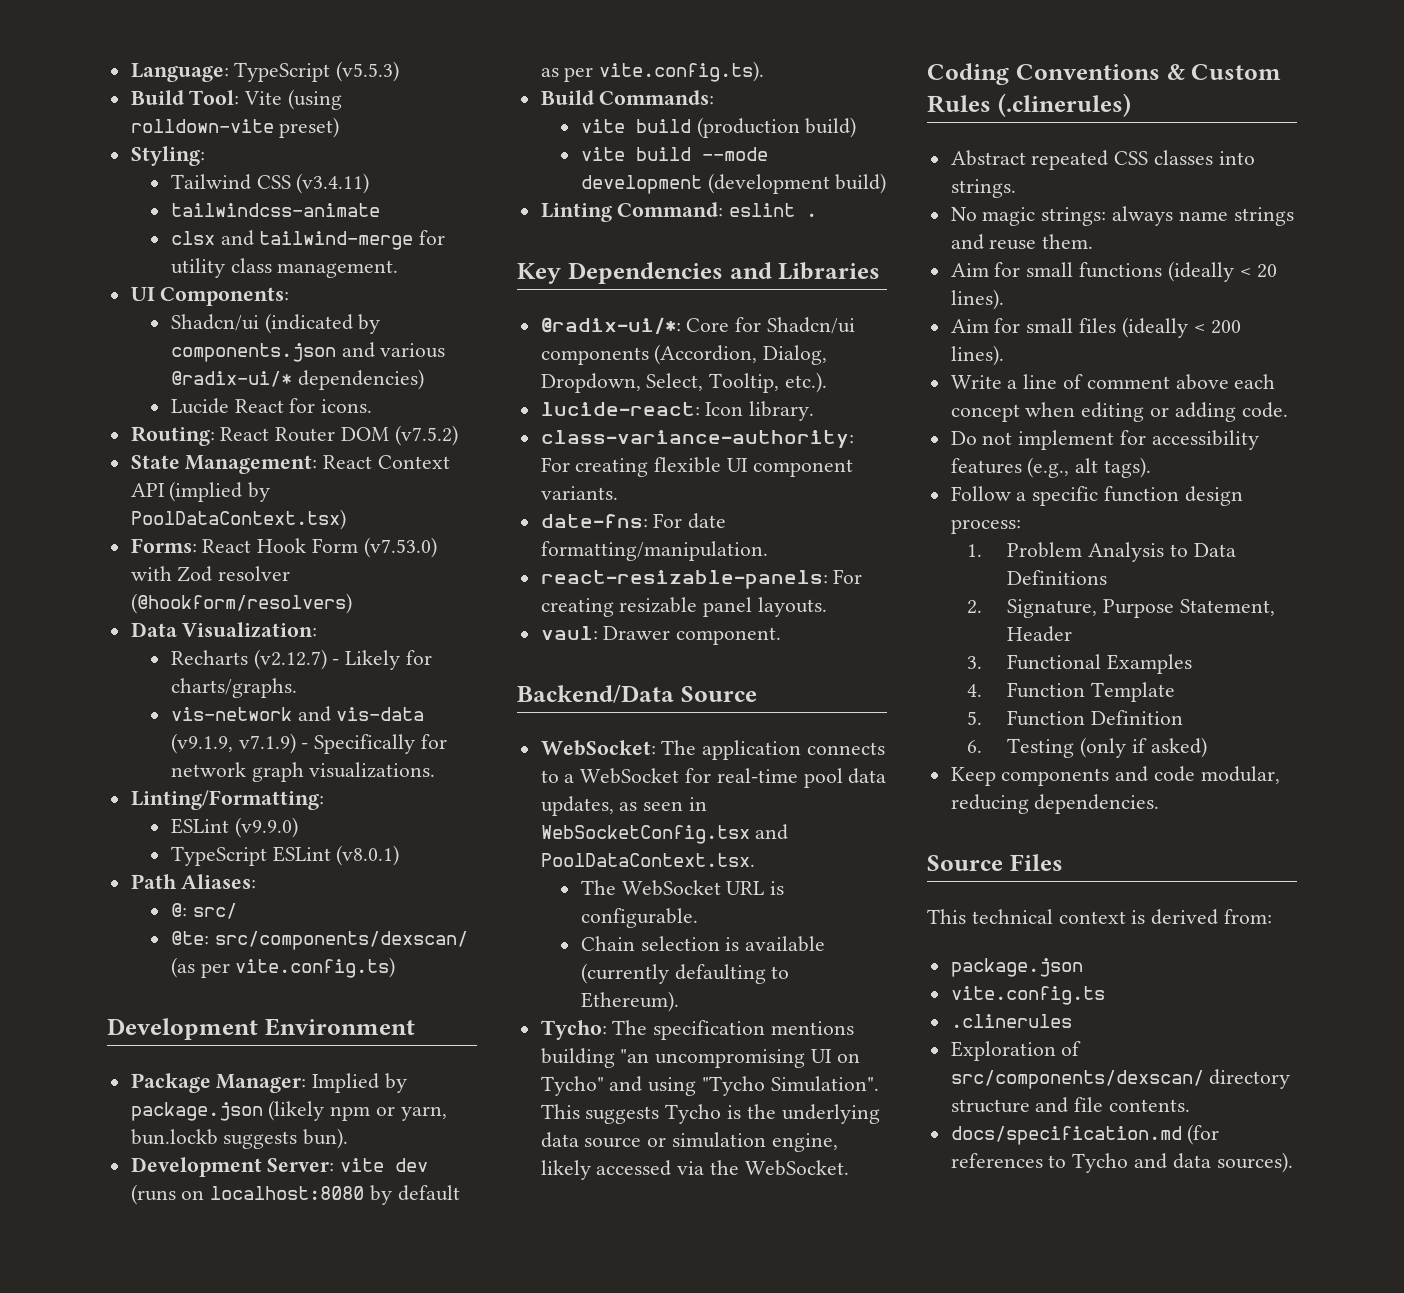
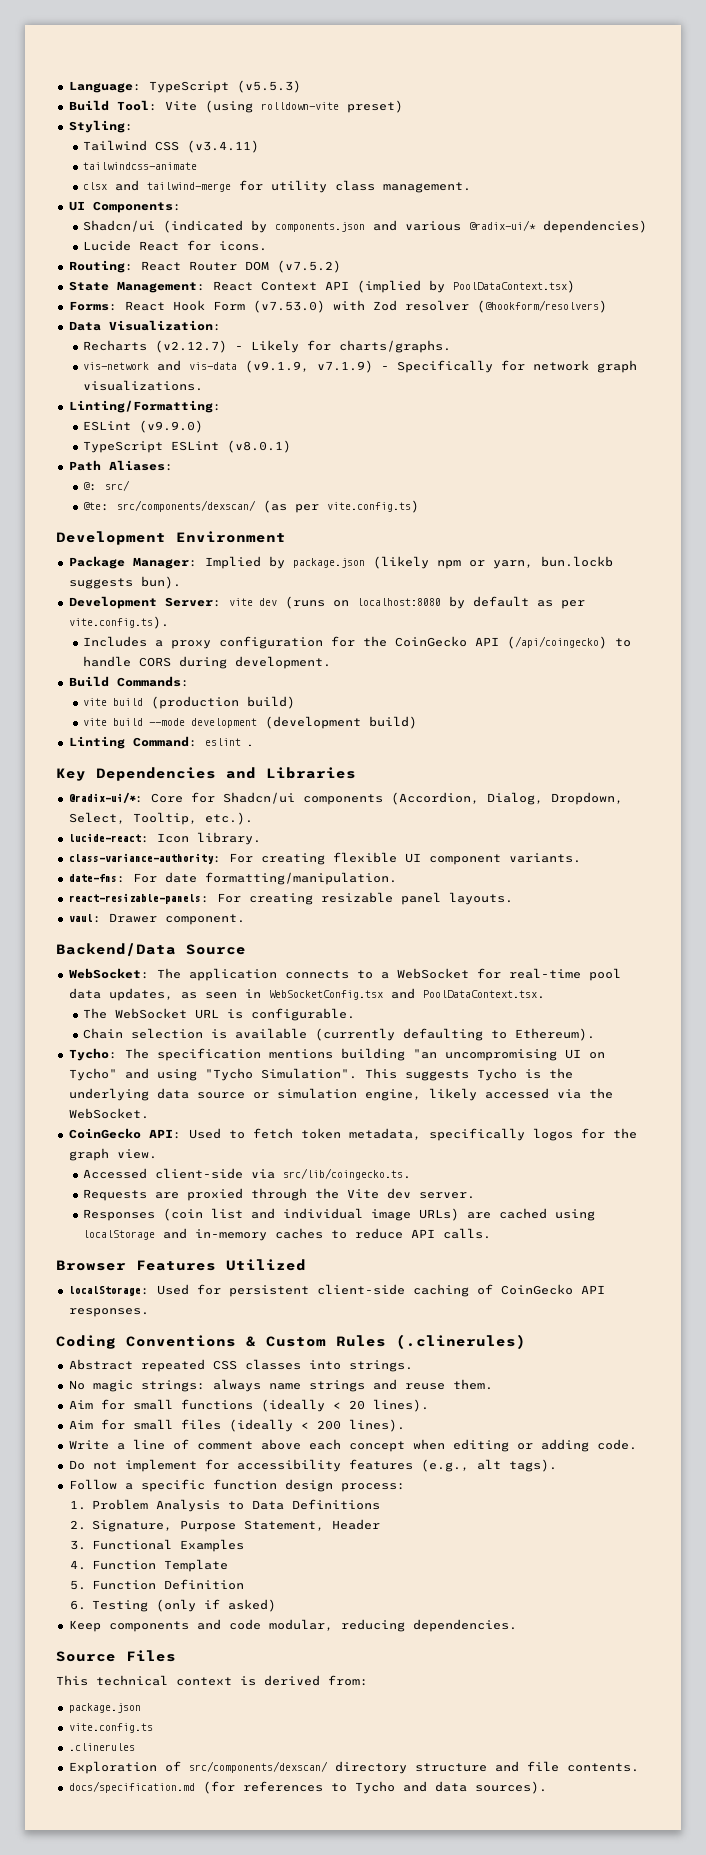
+ Includes a proxy configuration for the CoinGecko API (/api/coingecko) to handle CORS during development.
+ CoinGecko API: Used to fetch token metadata, specifically logos for the graph view.
+ Accessed client-side via src/lib/coingecko.ts.
+ Requests are proxied through the Vite dev server.
+ Responses (coin list and individual image URLs) are cached using localStorage and in-memory caches to reduce API calls.
+ Browser Features Utilized
+ localStorage: Used for persistent client-side caching of CoinGecko API responses.

